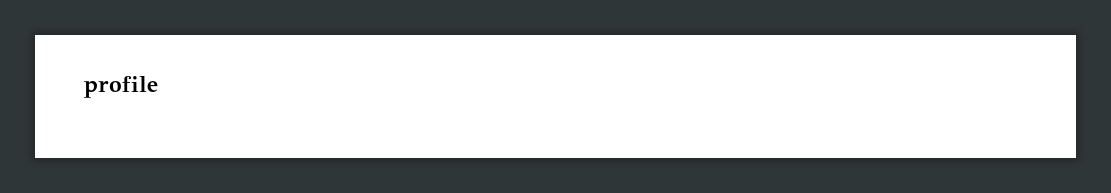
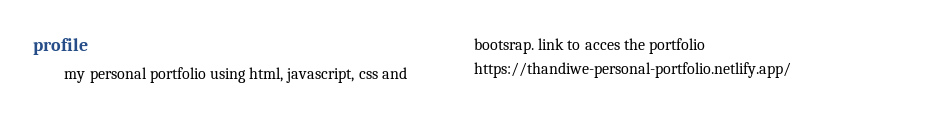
+ my personal portfolio using html, javascript, css and bootsrap. link to acces the portfolio https://thandiwe-personal-portfolio.netlify.app/

